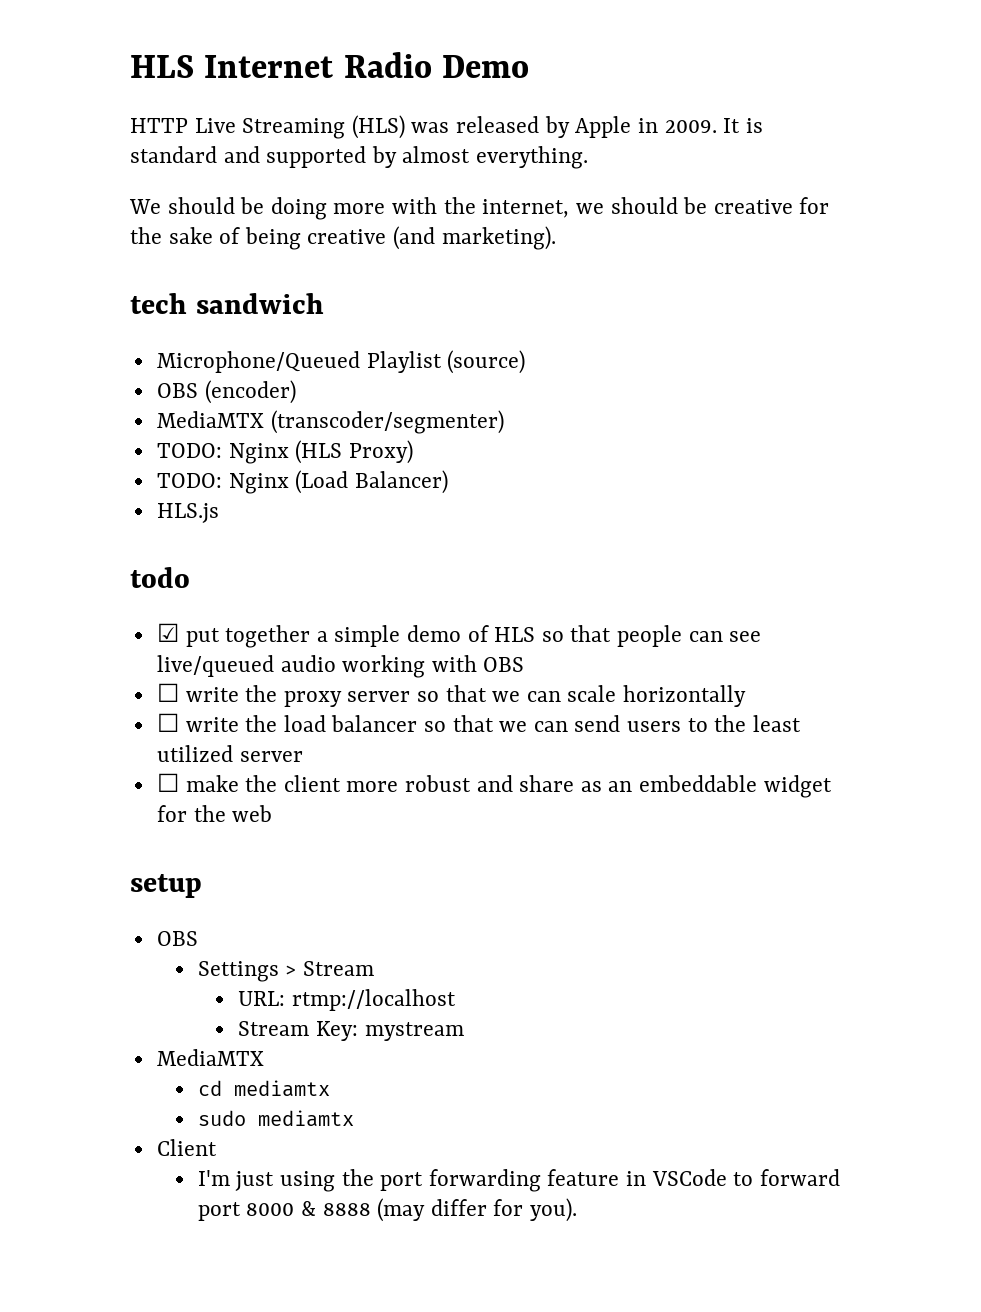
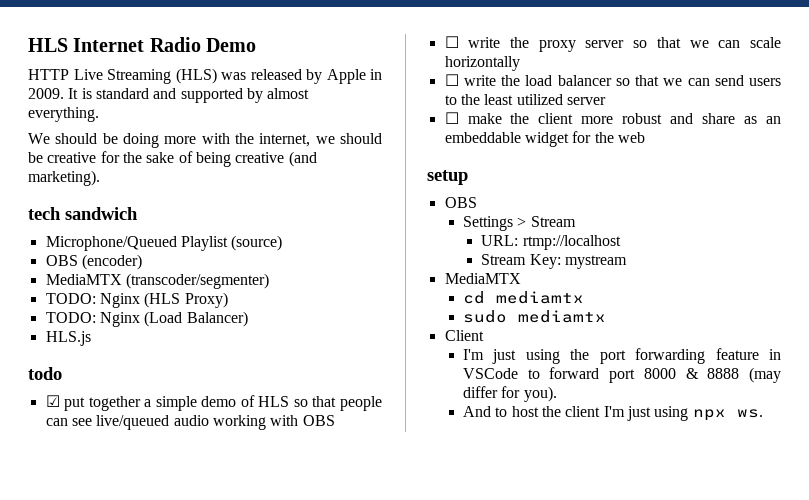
+ And to host the client I'm just using npx ws.

